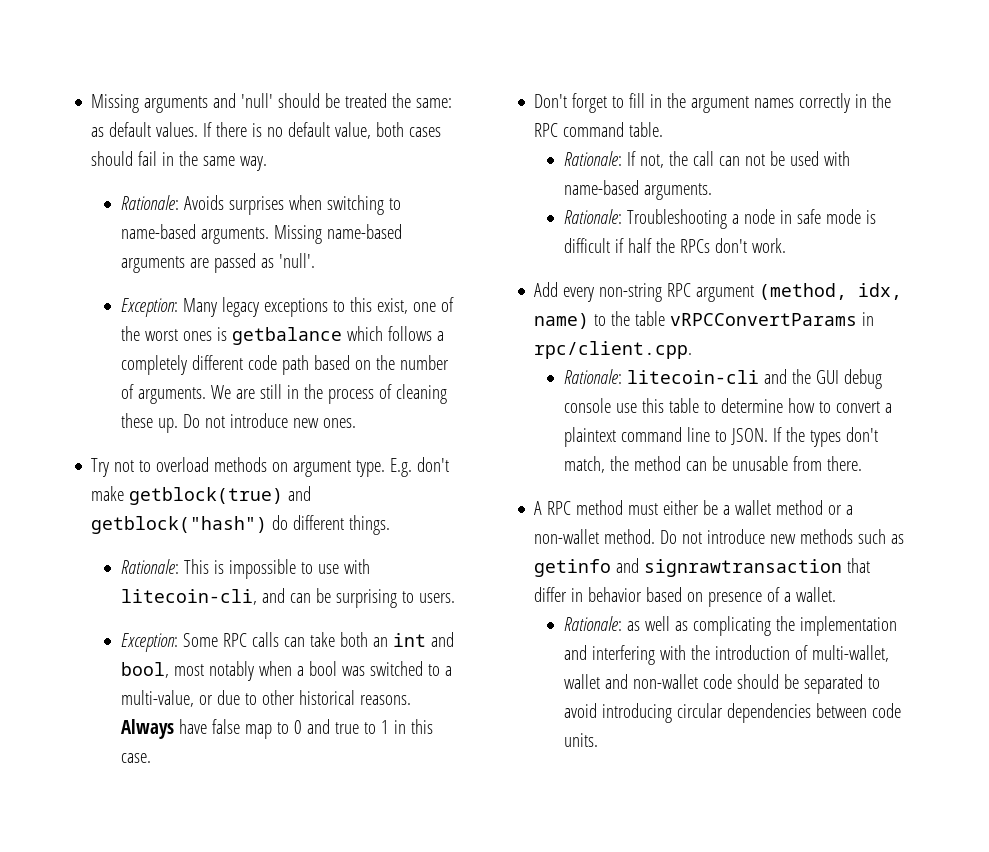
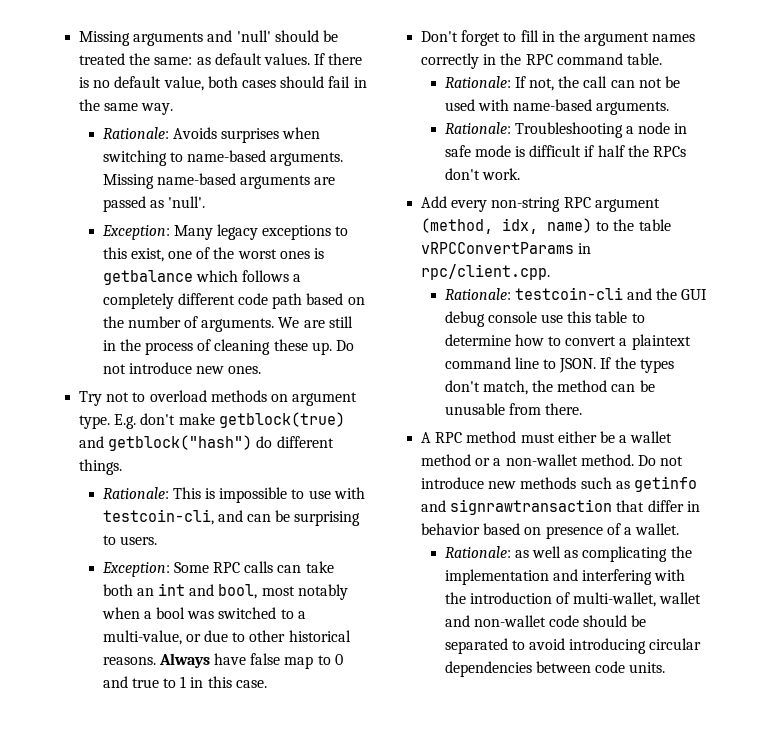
- Rationale: This is impossible to use with litecoin-cli, and can be surprising to users.
+ Rationale: This is impossible to use with testcoin-cli, and can be surprising to users.
- Rationale: litecoin-cli and the GUI debug console use this table to determine how to convert a plaintext command line to JSON.
+ Rationale: testcoin-cli and the GUI debug console use this table to determine how to convert a plaintext command line to JSON.

